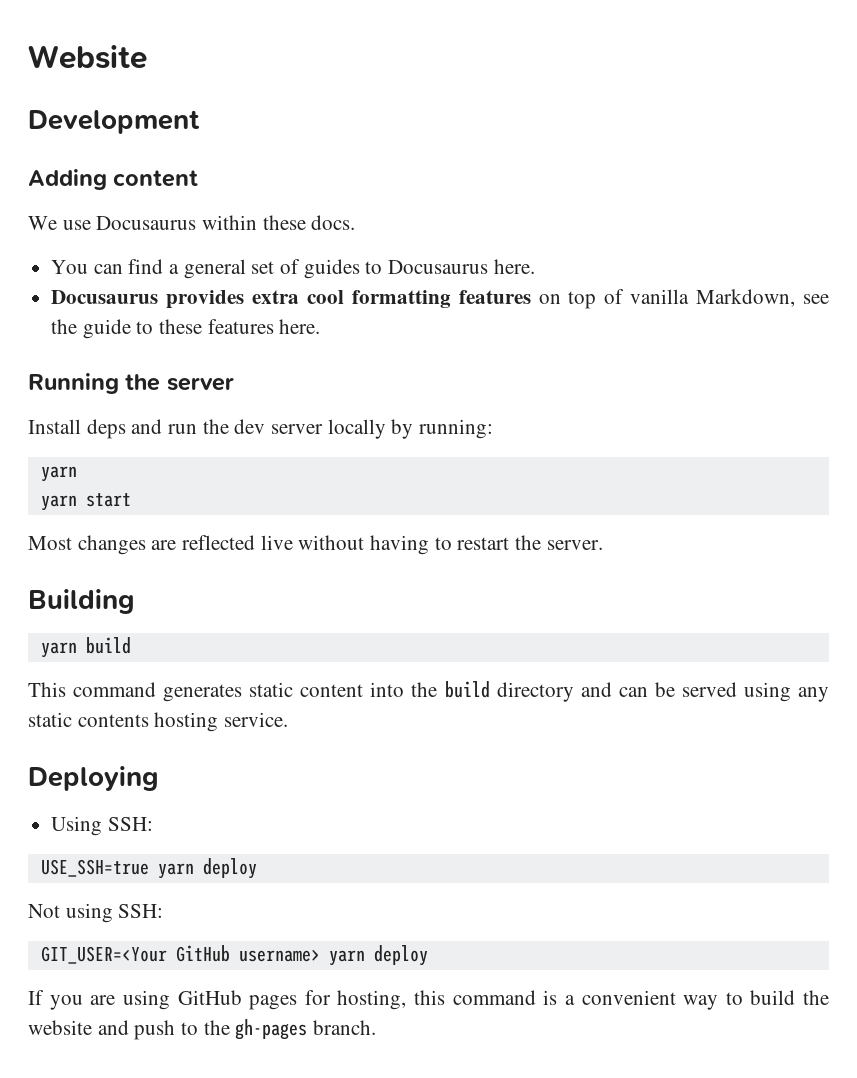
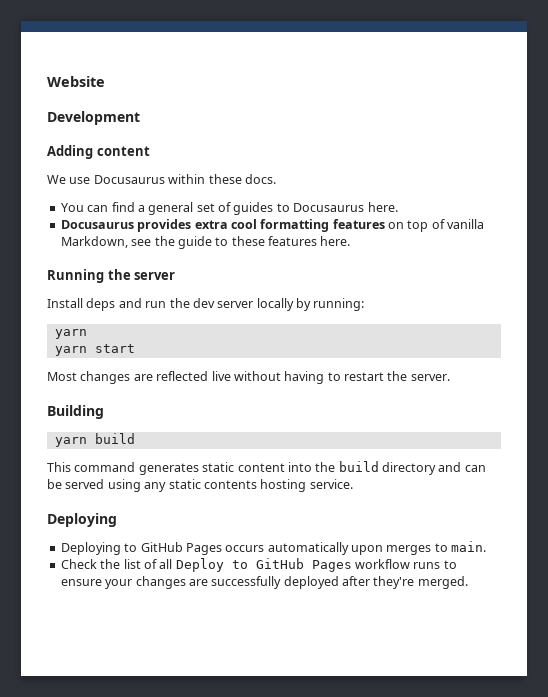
- Using SSH:
- USE_SSH=true yarn deploy
- Not using SSH:
- GIT_USER=<Your GitHub username> yarn deploy
- If you are using GitHub pages for hosting, this command is a convenient way to build the website and push to the gh-pages branch.
+ Deploying to GitHub Pages occurs automatically upon merges to main.
+ Check the list of all Deploy to GitHub Pages workflow runs to ensure your changes are successfully deployed after they're merged.

